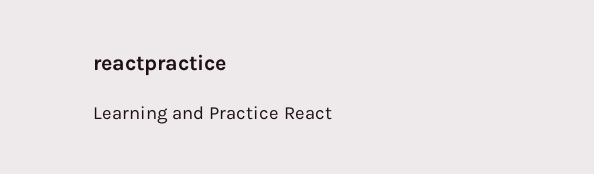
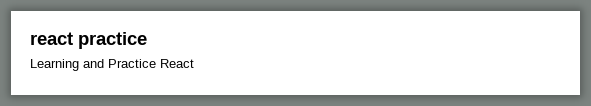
- reactpractice
+ react practice

